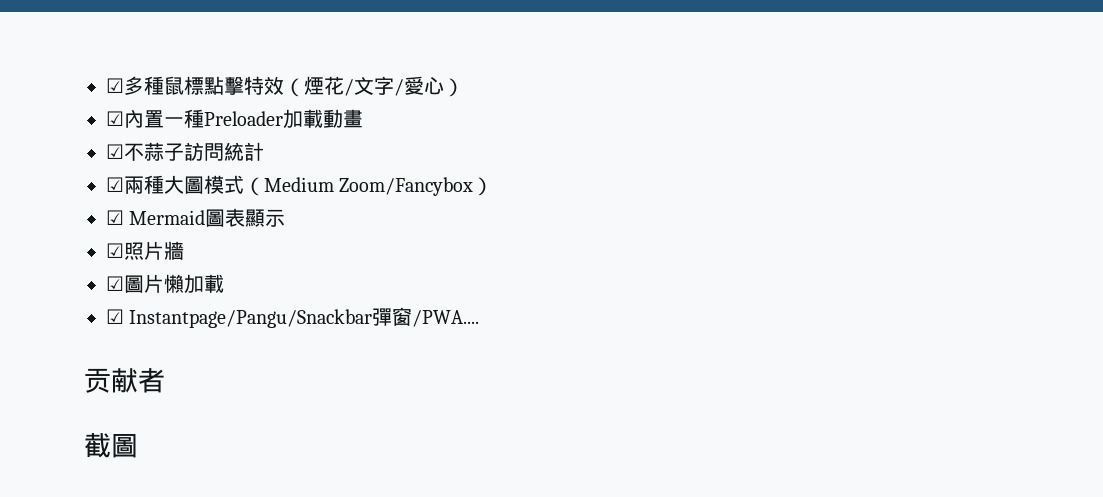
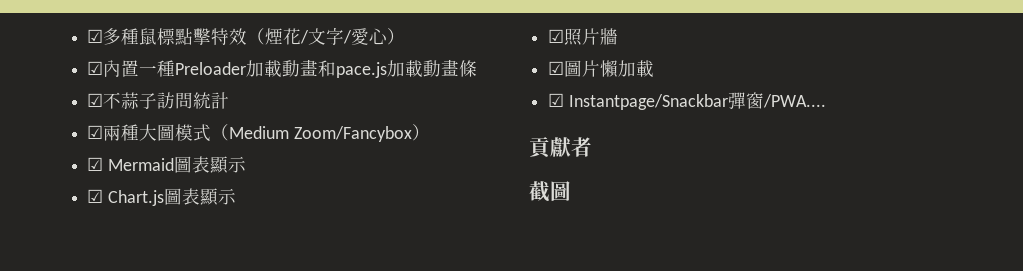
- ☑內置一種Preloader加載動畫
+ ☑內置一種Preloader加載動畫和pace.js加載動畫條
+ ☑ Chart.js圖表顯示
- ☑ Instantpage/Pangu/Snackbar彈窗/PWA....
+ ☑ Instantpage/Snackbar彈窗/PWA....
- 贡献者
+ 貢獻者

